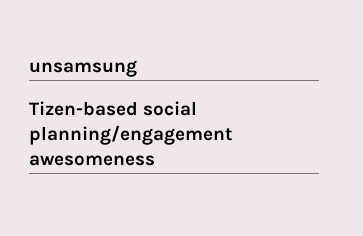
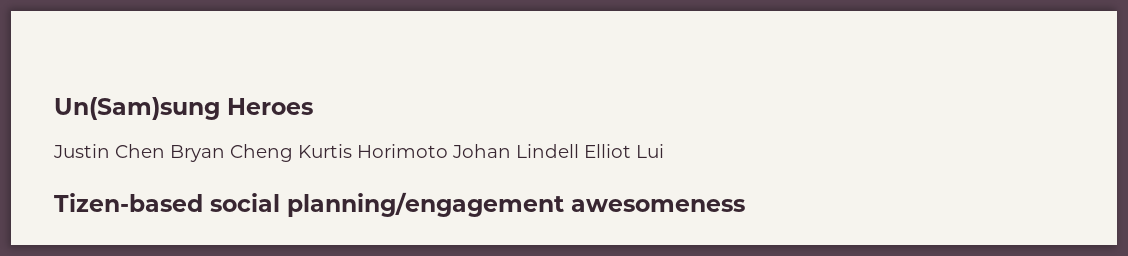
- unsamsung
+ Un(Sam)sung Heroes
+ Justin Chen Bryan Cheng Kurtis Horimoto Johan Lindell Elliot Lui

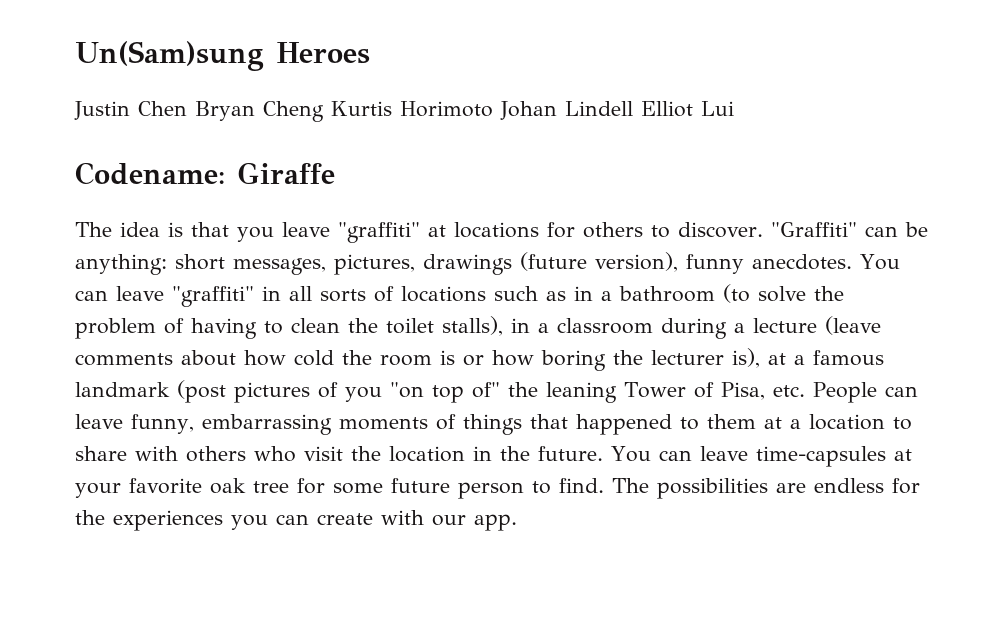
- Tizen-based social planning/engagement awesomeness
+ Codename: Giraffe
+ The idea is that you leave "graffiti" at locations for others to discover. "Graffiti" can be anything: short messages, pictures, drawings (future version), funny anecdotes. You can leave "graffiti" in all sorts of locations such as in a bathroom (to solve the problem of having to clean the toilet stalls), in a classroom during a lecture (leave comments about how cold the room is or how boring the lecturer is), at a famous landmark (post pictures of you "on top of" the leaning Tower of Pisa, etc. People can leave funny, embarrassing moments of things that happened to them at a location to share with others who visit the location in the future. You can leave time-capsules at your favorite oak tree for some future person to find. The possibilities are endless for the experiences you can create with our app.

